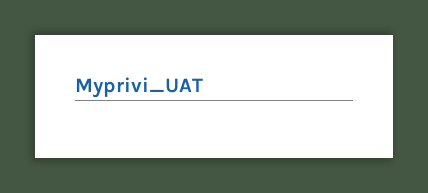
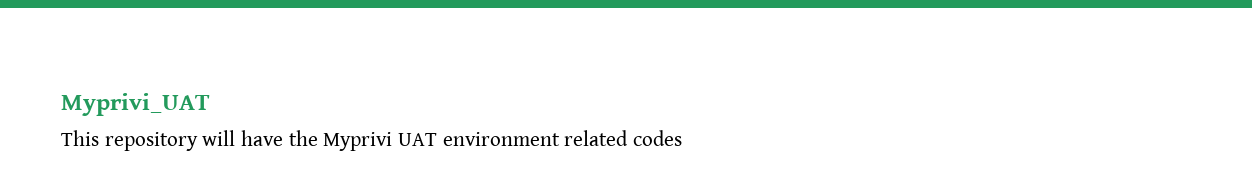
+ This repository will have the Myprivi UAT environment related codes

